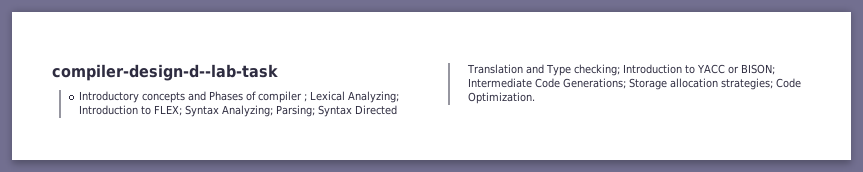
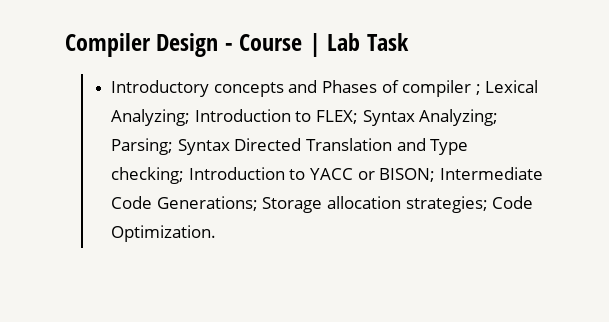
- compiler-design-d--lab-task
+ Compiler Design - Course | Lab Task

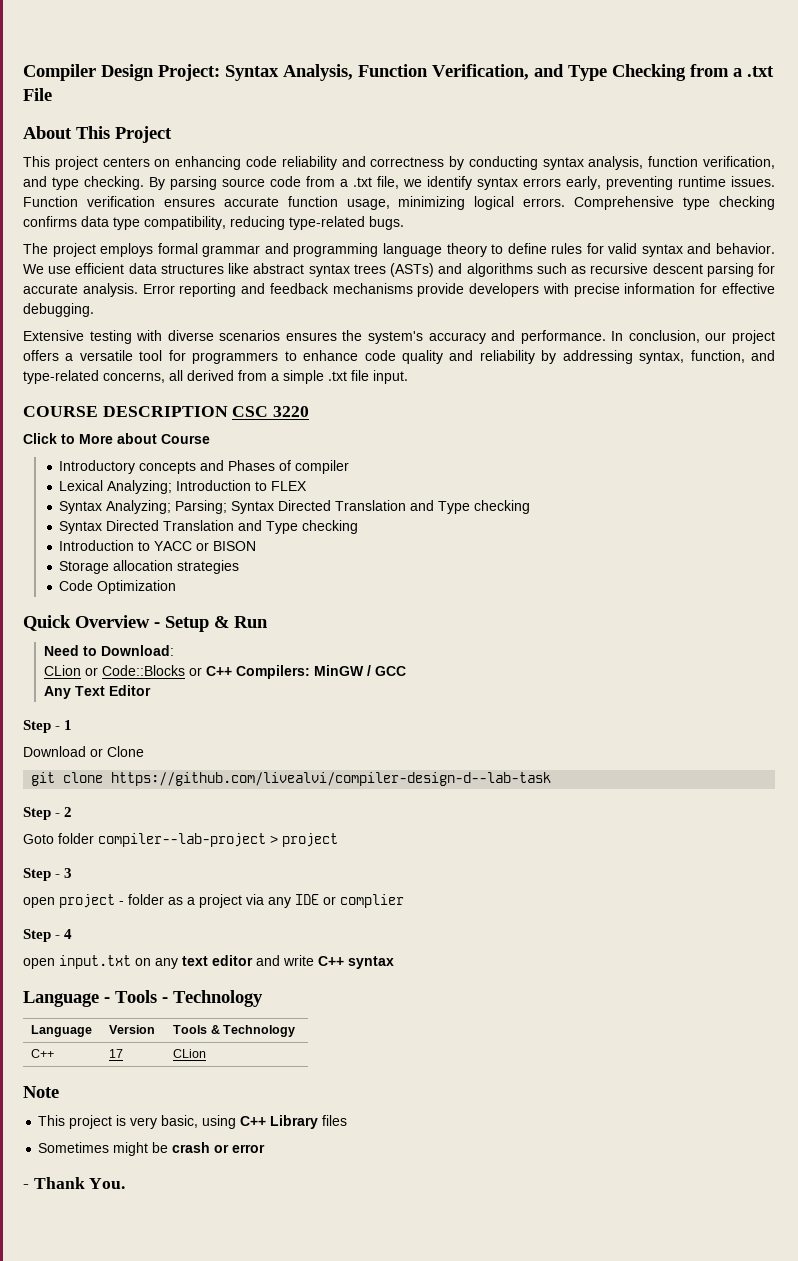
- Compiler Design - Course | Lab Task
+ Compiler Design Project: Syntax Analysis, Function Verification, and Type Checking from a .txt File
+ About This Project
+ This project centers on enhancing code reliability and correctness by conducting syntax analysis, function verification, and type checking. By parsing source code from a .txt file, we identify syntax errors early, preventing runtime issues. Function verification ensures accurate function usage, minimizing logical errors. Comprehensive type checking confirms data type compatibility, reducing type-related bugs.
+ The project employs formal grammar and programming language theory to define rules for valid syntax and behavior. We use efficient data structures like abstract syntax trees (ASTs) and algorithms such as recursive descent parsing for accurate analysis. Error reporting and feedback mechanisms provide developers with precise information for effective debugging.
+ Extensive testing with diverse scenarios ensures the system's accuracy and performance. In conclusion, our project offers a versatile tool for programmers to enhance code quality and reliability by addressing syntax, function, and type-related concerns, all derived from a simple .txt file input.
+ COURSE DESCRIPTION CSC 3220
+ Click to More about Course
- Introductory concepts and Phases of compiler ; Lexical Analyzing; Introduction to FLEX; Syntax Analyzing; Parsing; Syntax Directed Translation and Type checking; Introduction to YACC or BISON; Intermediate Code Generations; Storage allocation strategies; Code Optimization.
+ Introductory concepts and Phases of compiler
+ Lexical Analyzing; Introduction to FLEX
+ Syntax Analyzing; Parsing; Syntax Directed Translation and Type checking
+ Syntax Directed Translation and Type checking
+ Introduction to YACC or BISON
+ Storage allocation strategies
+ Code Optimization
+ Quick Overview - Setup & Run
+ Need to Download:
+ CLion or Code::Blocks or C++ Compilers: MinGW / GCC
+ Any Text Editor
+ Step - 1
+ Download or Clone
+ git clone https://github.com/livealvi/compiler-design-d--lab-task
+ Step - 2
+ Goto folder compiler--lab-project > project
+ Step - 3
+ open project - folder as a project via any IDE or complier
+ Step - 4
+ open input.txt on any text editor and write C++ syntax
+ Language - Tools - Technology
+ Language | Version | Tools & Technology
+ C++ | 17 | CLion
+ Note
+ This project is very basic, using C++ Library files
+ Sometimes might be crash or error
+ - Thank You.

